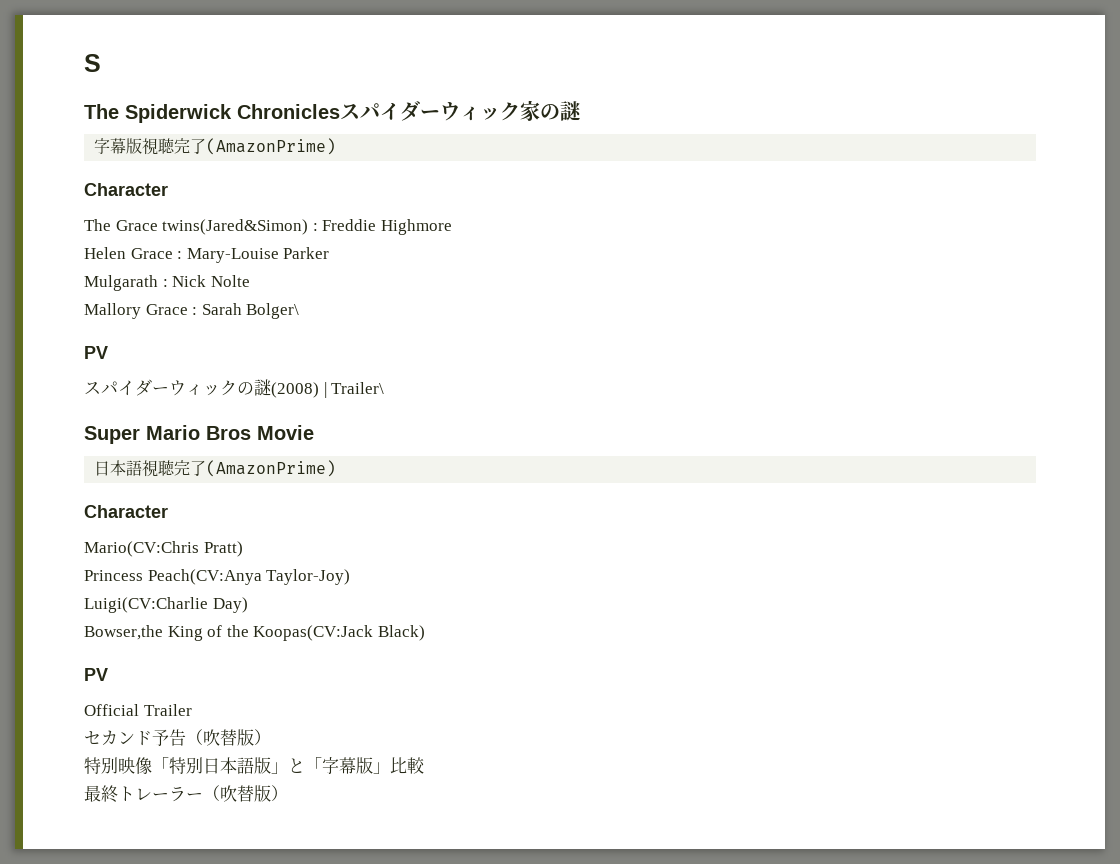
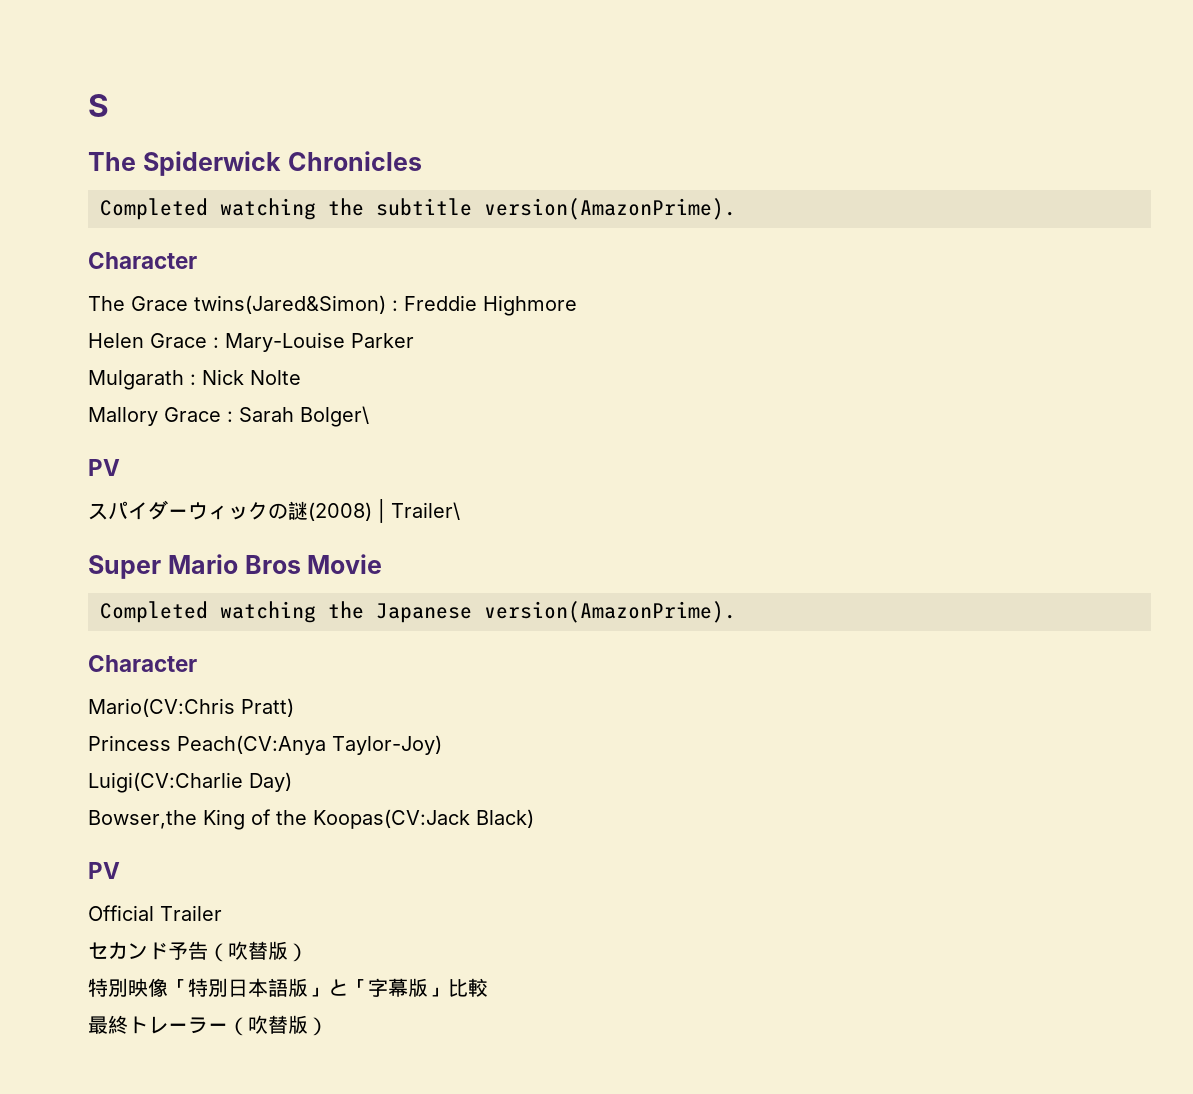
- The Spiderwick Chroniclesスパイダーウィック家の謎
- 字幕版視聴完了(AmazonPrime)
+ The Spiderwick Chronicles
+ Completed watching the subtitle version(AmazonPrime).
- 日本語視聴完了(AmazonPrime)
+ Completed watching the Japanese version(AmazonPrime).

